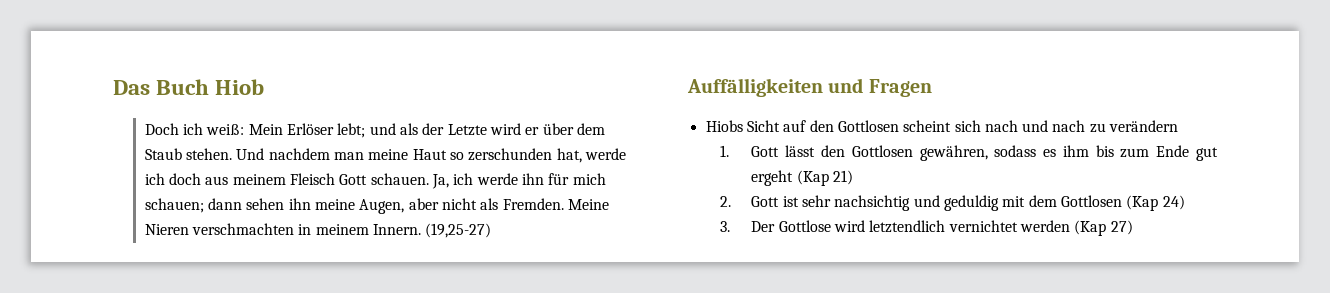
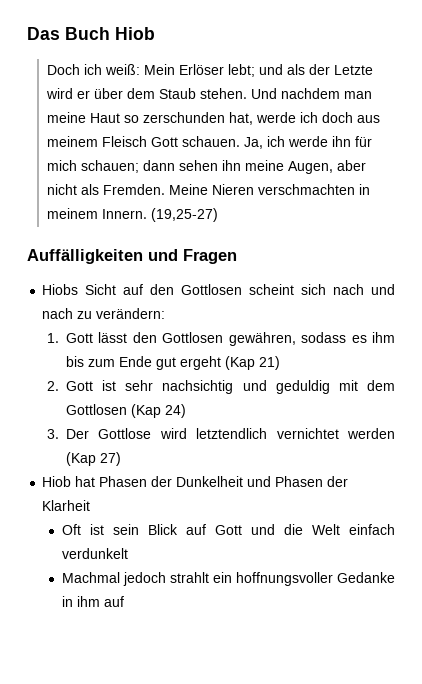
- Hiobs Sicht auf den Gottlosen scheint sich nach und nach zu verändern
+ Hiobs Sicht auf den Gottlosen scheint sich nach und nach zu verändern:
+ Hiob hat Phasen der Dunkelheit und Phasen der Klarheit
+ Oft ist sein Blick auf Gott und die Welt einfach verdunkelt
+ Machmal jedoch strahlt ein hoffnungsvoller Gedanke in ihm auf

